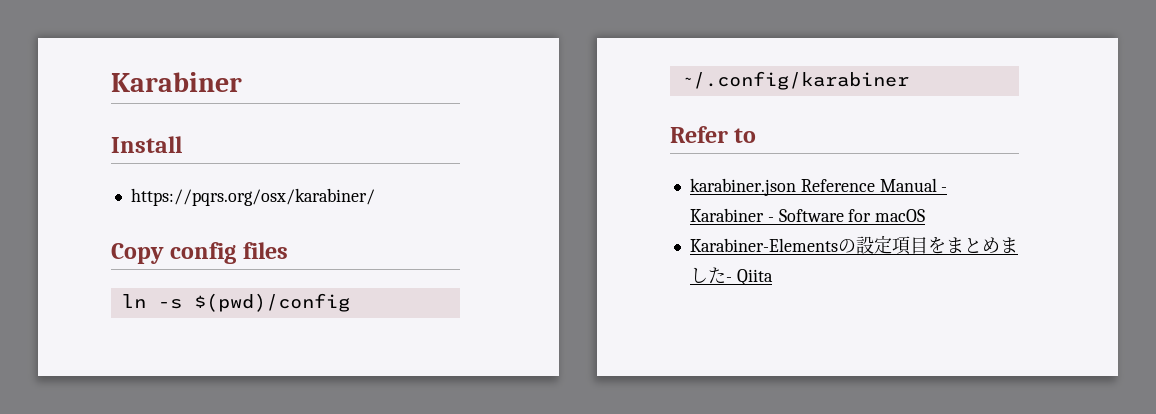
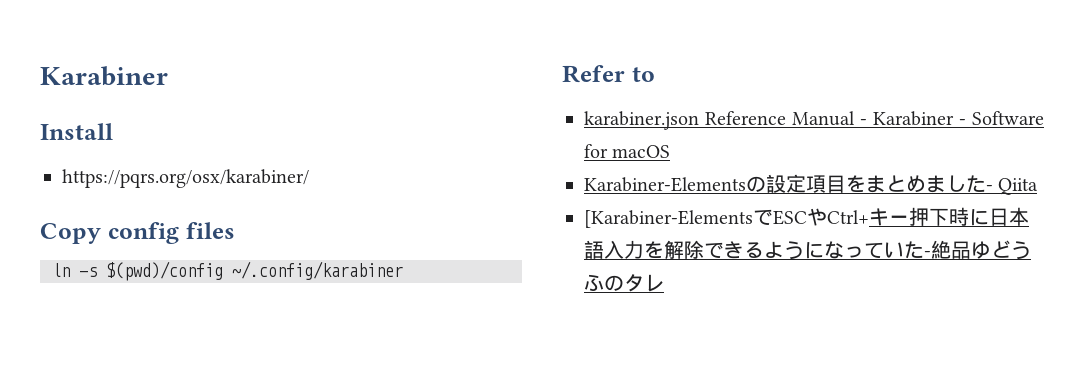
+ [Karabiner-ElementsでESCやCtrl+キー押下時に日本語入力を解除できるようになっていた-絶品ゆどうふのタレ

